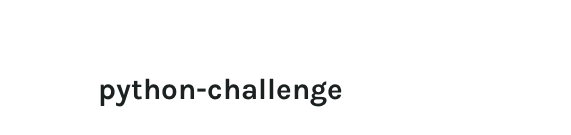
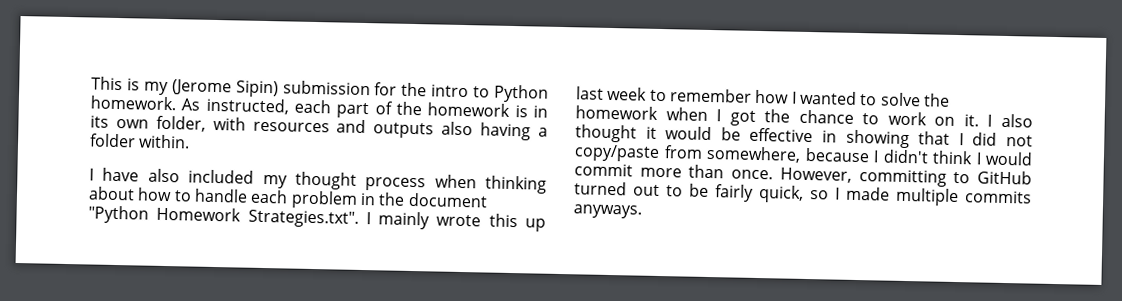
- python-challenge
+ This is my (Jerome Sipin) submission for the intro to Python homework. As instructed, each part of the homework is in its own folder, with resources and outputs also having a folder within.
+ I have also included my thought process when thinking about how to handle each problem in the document "Python Homework Strategies.txt". I mainly wrote this up last week to remember how I wanted to solve the homework when I got the chance to work on it. I also thought it would be effective in showing that I did not copy/paste from somewhere, because I didn't think I would commit more than once. However, committing to GitHub turned out to be fairly quick, so I made multiple commits anyways.

